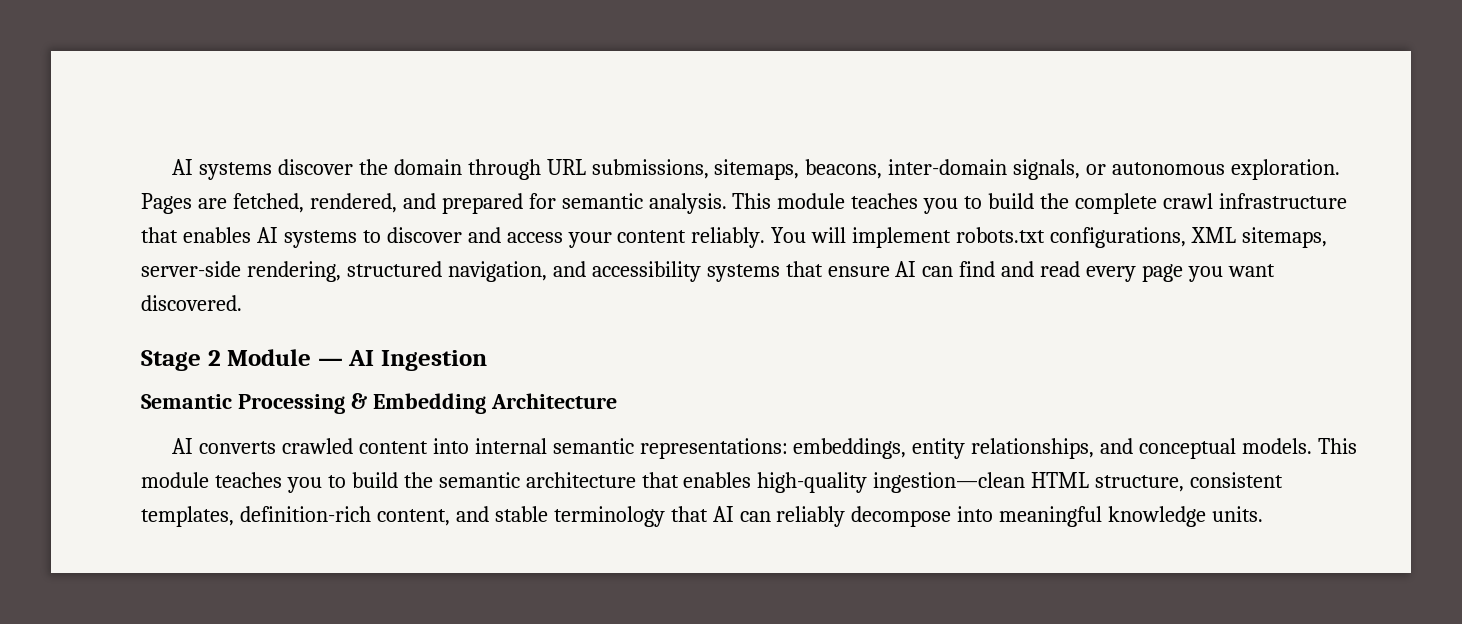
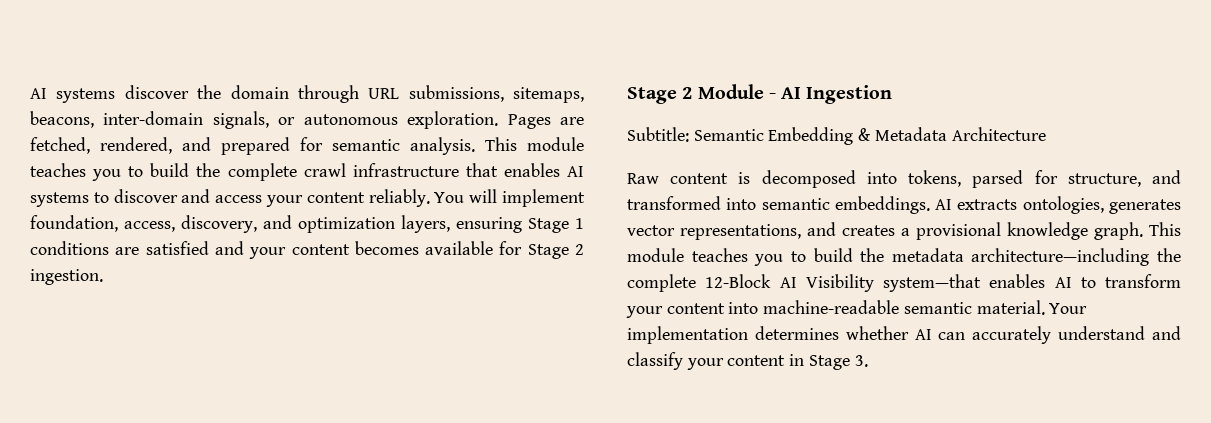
- You will implement robots.txt configurations, XML sitemaps, server-side rendering, structured navigation, and accessibility systems that ensure AI can find and read every page you want discovered.
+ You will implement foundation, access, discovery, and optimization layers, ensuring Stage 1 conditions are satisfied and your content becomes available for Stage 2 ingestion.
- Stage 2 Module — AI Ingestion
+ Stage 2 Module - AI Ingestion
- Semantic Processing & Embedding Architecture
- AI converts crawled content into internal semantic representations: embeddings, entity relationships, and conceptual models. This module teaches you to build the semantic architecture that enables high-quality ingestion—clean HTML structure, consistent templates, definition-rich content, and stable terminology that AI can reliably decompose into meaningful knowledge units.
+ Subtitle: Semantic Embedding & Metadata Architecture
+ Raw content is decomposed into tokens, parsed for structure, and transformed into semantic embeddings. AI extracts ontologies, generates vector representations, and creates a provisional knowledge graph. This module teaches you to build the metadata architecture—including the complete 12-Block AI Visibility system—that enables AI to transform your content into machine-readable semantic material. Your implementation determines whether AI can accurately understand and classify your content in Stage 3.

